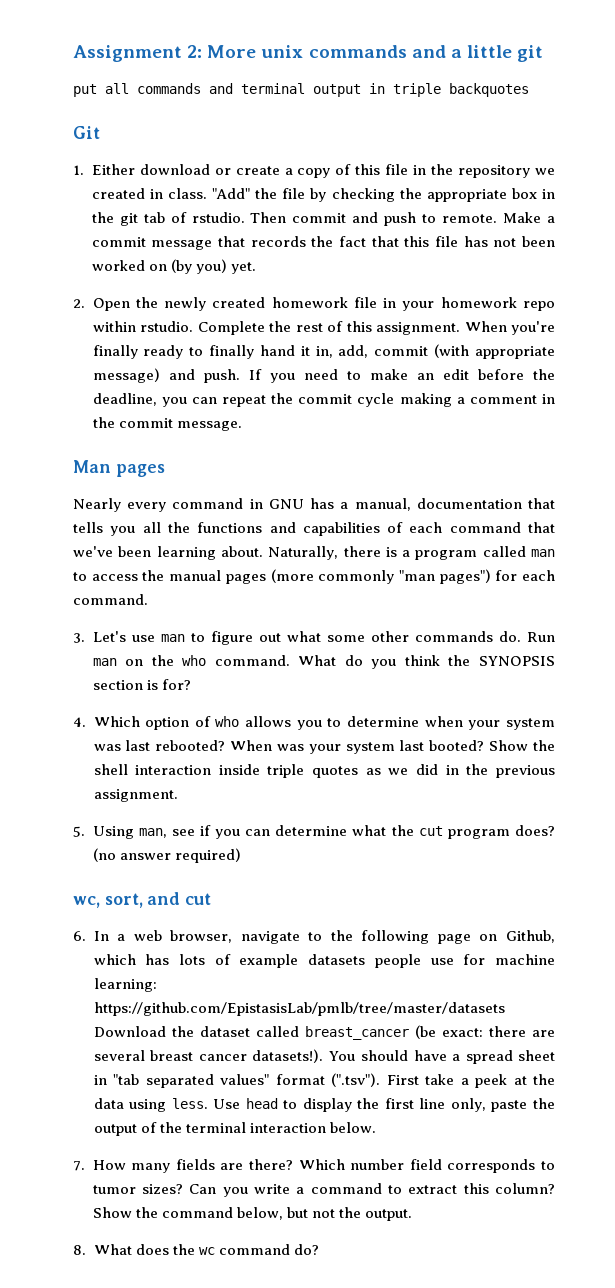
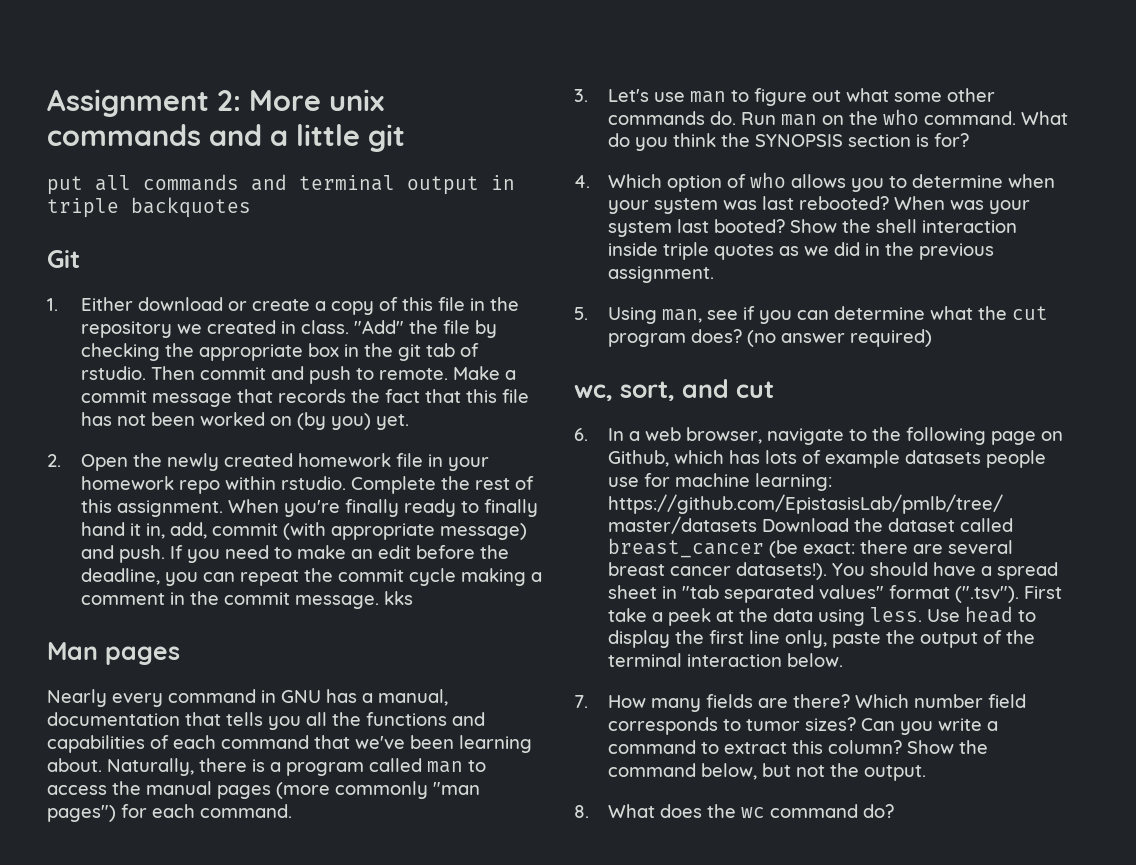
- If you need to make an edit before the deadline, you can repeat the commit cycle making a comment in the commit message.
+ If you need to make an edit before the deadline, you can repeat the commit cycle making a comment in the commit message. kks

